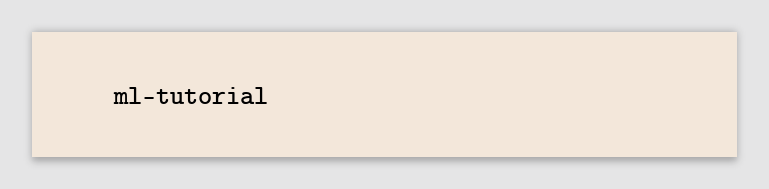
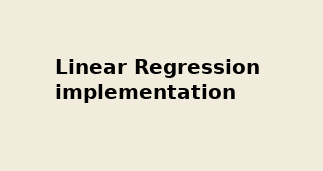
- ml-tutorial
+ Linear Regression implementation

